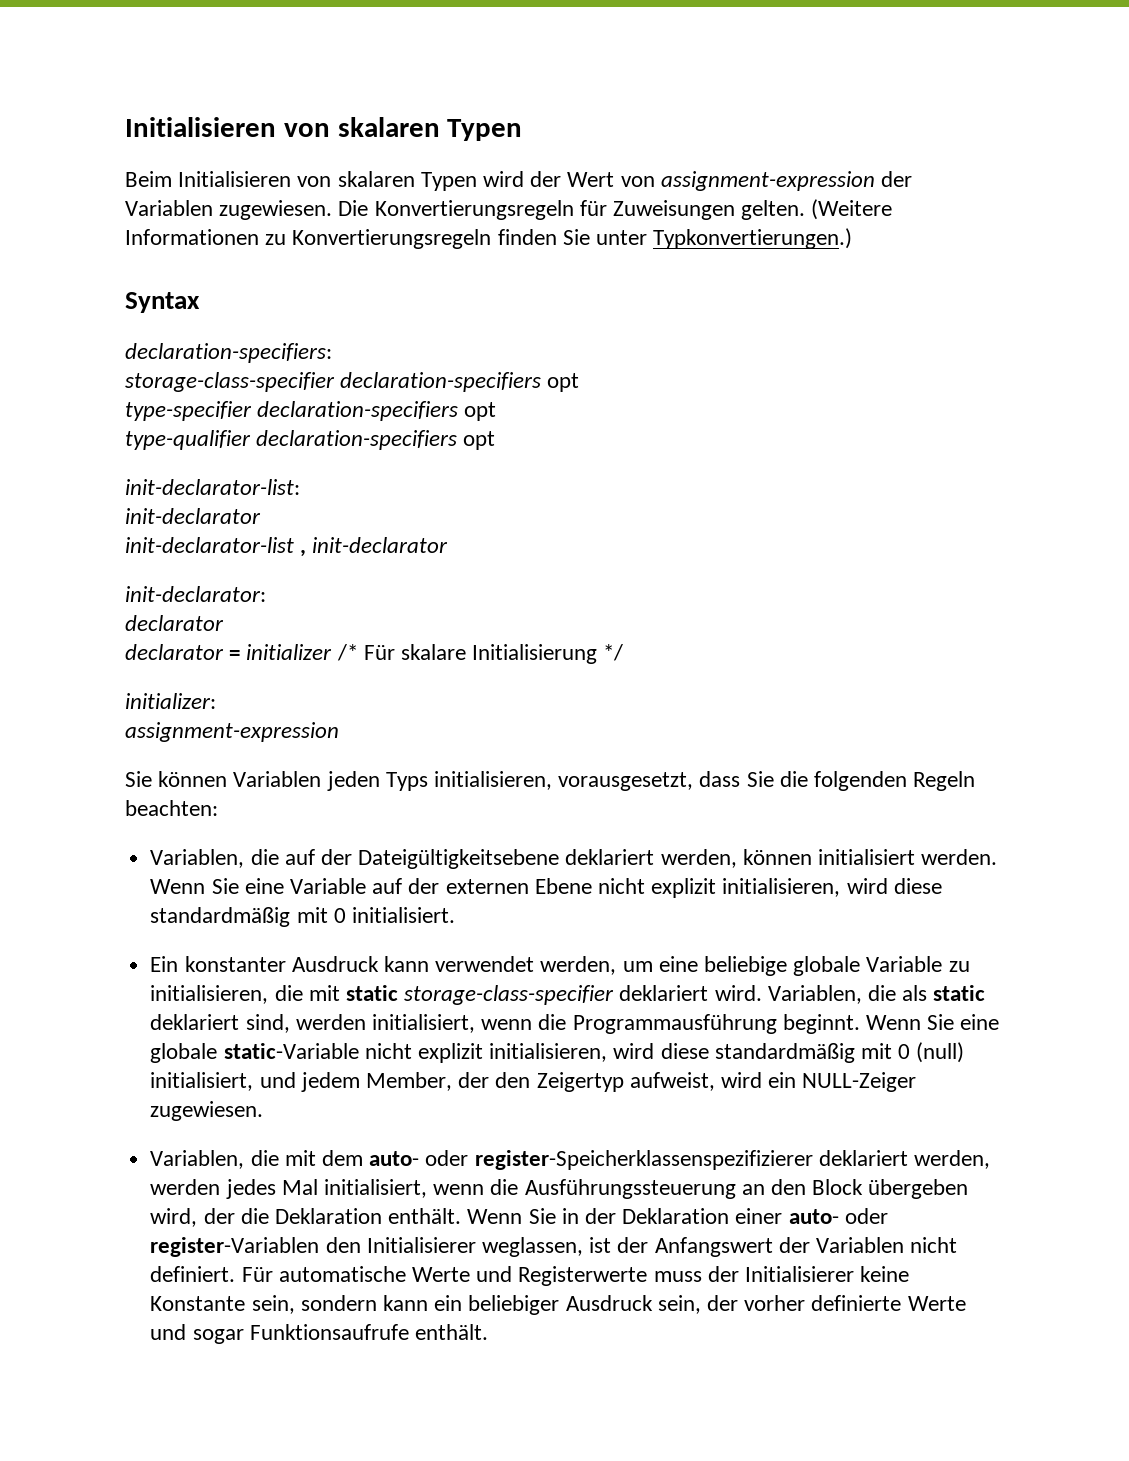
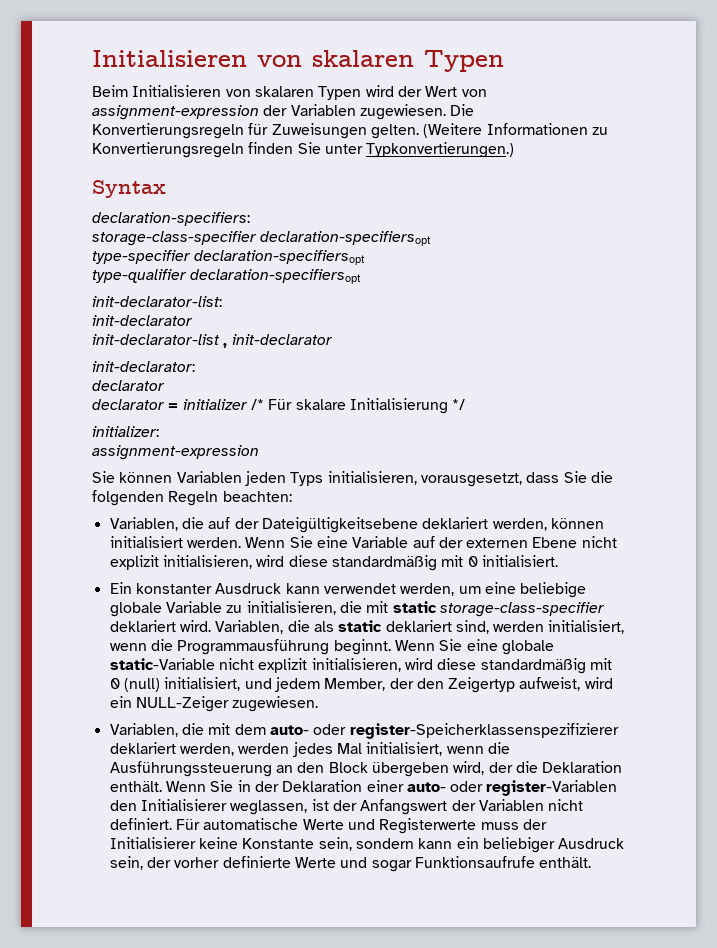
- storage-class-specifier declaration-specifiers opt
+ storage-class-specifier declaration-specifiersopt
- type-specifier declaration-specifiers opt
+ type-specifier declaration-specifiersopt
- type-qualifier declaration-specifiers opt
+ type-qualifier declaration-specifiersopt

